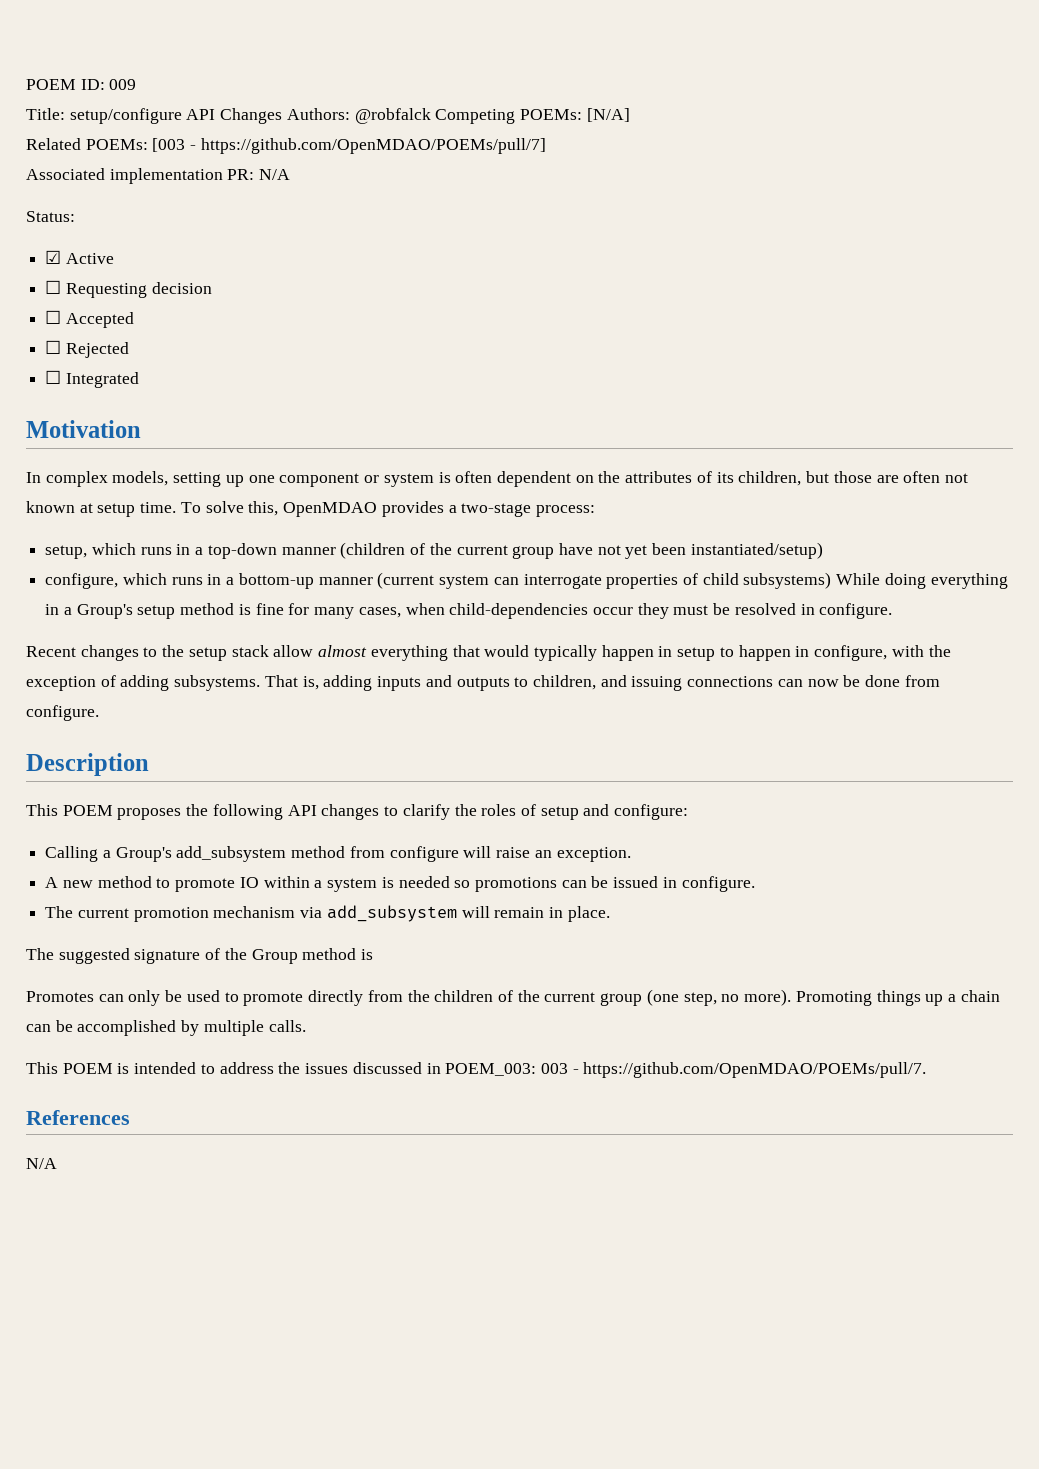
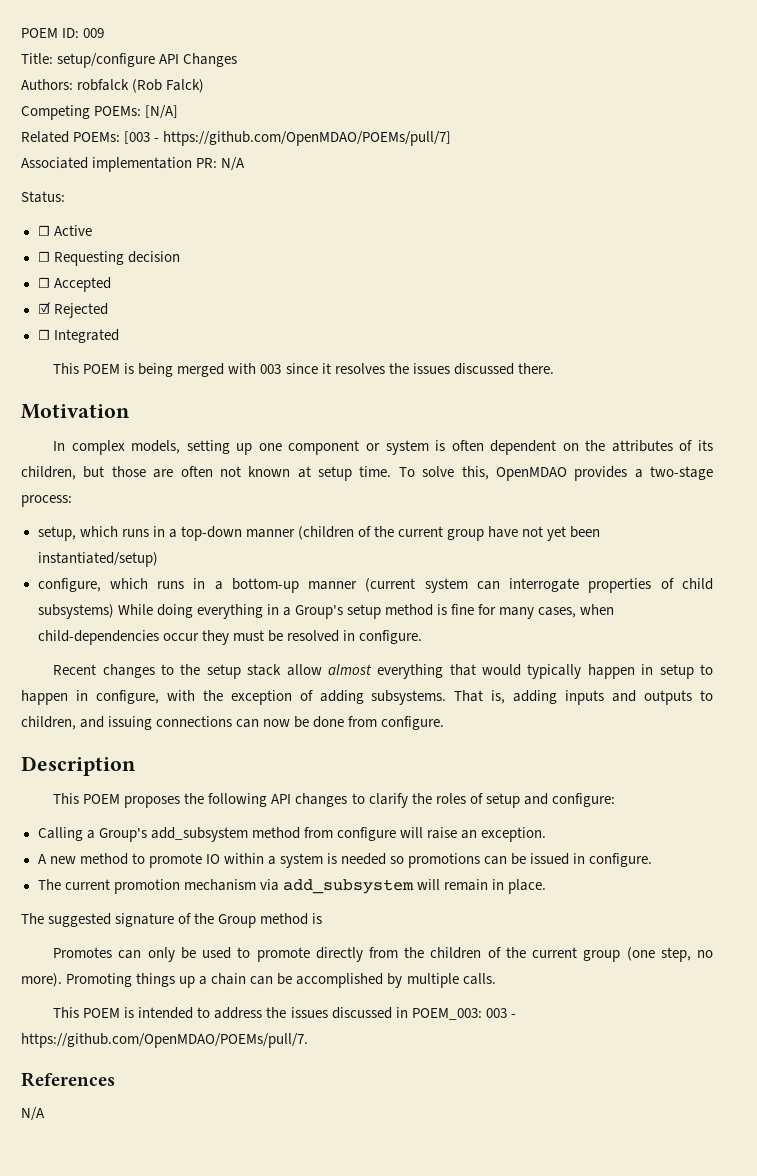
- Title: setup/configure API Changes Authors: @robfalck Competing POEMs: [N/A]
+ Title: setup/configure API Changes
+ Authors: robfalck (Rob Falck)
+ Competing POEMs: [N/A]
- ☑ Active
+ ☐ Active
- ☐ Rejected
+ ☑ Rejected
+ This POEM is being merged with 003 since it resolves the issues discussed there.

